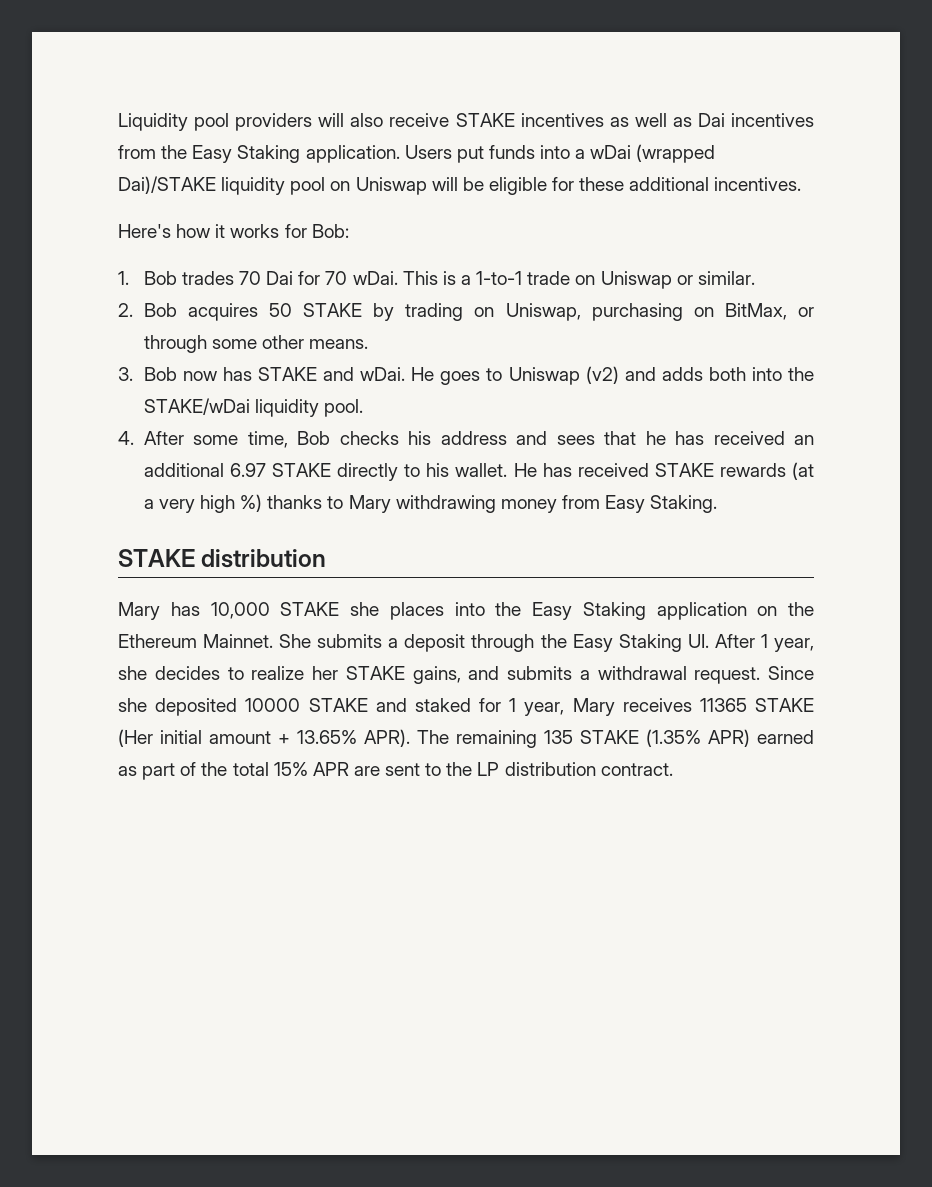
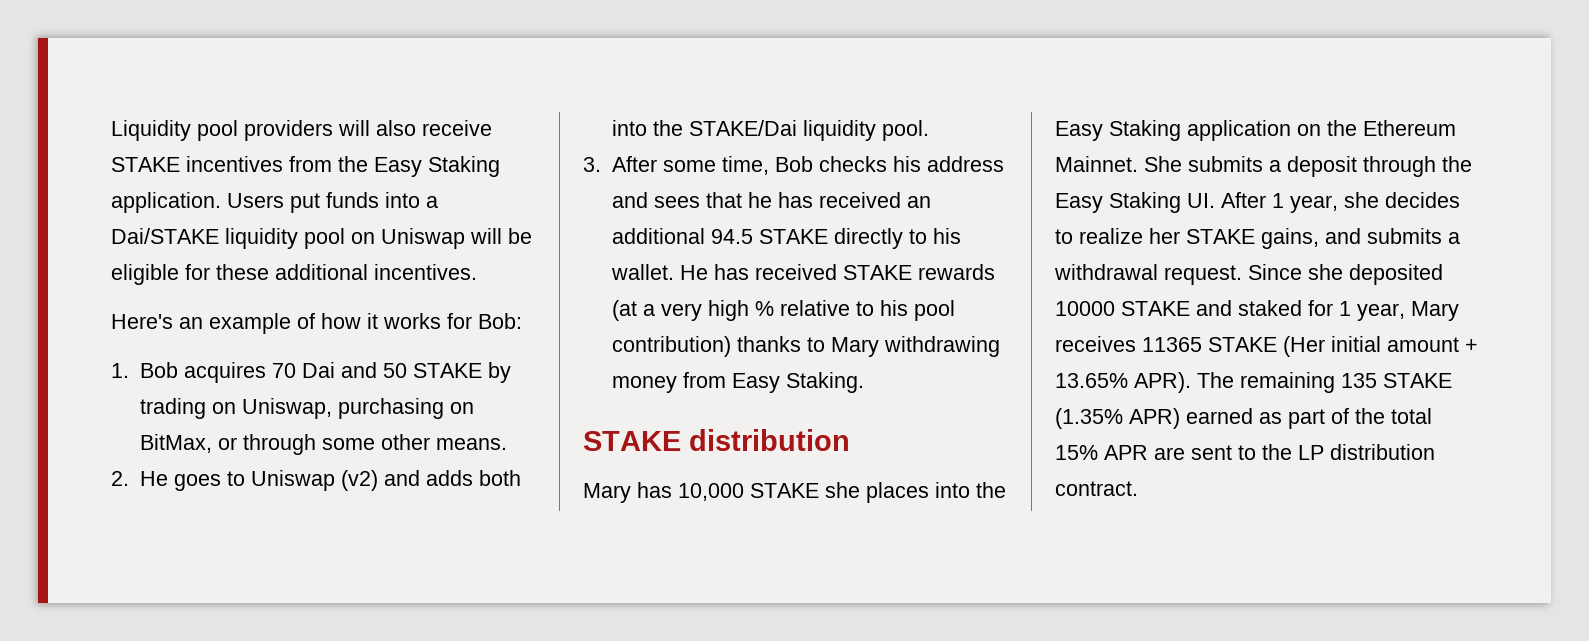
- Liquidity pool providers will also receive STAKE incentives as well as Dai incentives from the Easy Staking application.
+ Liquidity pool providers will also receive STAKE incentives from the Easy Staking application.
- Users put funds into a wDai (wrapped Dai)/STAKE liquidity pool on Uniswap will be eligible for these additional incentives.
+ Users put funds into a Dai/STAKE liquidity pool on Uniswap will be eligible for these additional incentives.
- Here's how it works for Bob:
+ Here's an example of how it works for Bob:
- 1. Bob trades 70 Dai for 70 wDai. This is a 1-to-1 trade on Uniswap or similar.
- 2. Bob acquires 50 STAKE by trading on Uniswap, purchasing on BitMax, or through some other means.
+ 1. Bob acquires 70 Dai and 50 STAKE by trading on Uniswap, purchasing on BitMax, or through some other means.
- 3. Bob now has STAKE and wDai. He goes to Uniswap (v2) and adds both into the STAKE/wDai liquidity pool.
+ 2. He goes to Uniswap (v2) and adds both into the STAKE/Dai liquidity pool.
- 4. After some time, Bob checks his address and sees that he has received an additional 6.97 STAKE directly to his wallet.
+ 3. After some time, Bob checks his address and sees that he has received an additional 94.5 STAKE directly to his wallet.
- He has received STAKE rewards (at a very high %) thanks to Mary withdrawing money from Easy Staking.
+ He has received STAKE rewards (at a very high % relative to his pool contribution) thanks to Mary withdrawing money from Easy Staking.

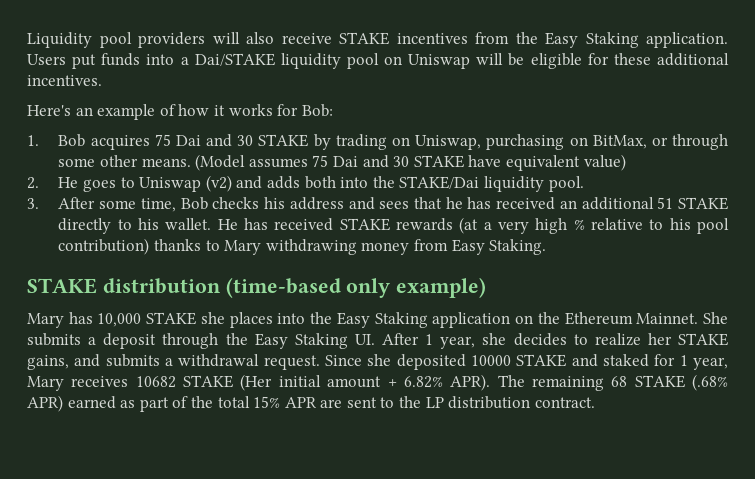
- 1. Bob acquires 70 Dai and 50 STAKE by trading on Uniswap, purchasing on BitMax, or through some other means.
+ 1. Bob acquires 75 Dai and 30 STAKE by trading on Uniswap, purchasing on BitMax, or through some other means. (Model assumes 75 Dai and 30 STAKE have equivalent value)
- 3. After some time, Bob checks his address and sees that he has received an additional 94.5 STAKE directly to his wallet.
+ 3. After some time, Bob checks his address and sees that he has received an additional 51 STAKE directly to his wallet.
- STAKE distribution
+ STAKE distribution (time-based only example)
- Since she deposited 10000 STAKE and staked for 1 year, Mary receives 11365 STAKE (Her initial amount + 13.65% APR).
+ Since she deposited 10000 STAKE and staked for 1 year, Mary receives 10682 STAKE (Her initial amount + 6.82% APR).
- The remaining 135 STAKE (1.35% APR) earned as part of the total 15% APR are sent to the LP distribution contract.
+ The remaining 68 STAKE (.68% APR) earned as part of the total 15% APR are sent to the LP distribution contract.

